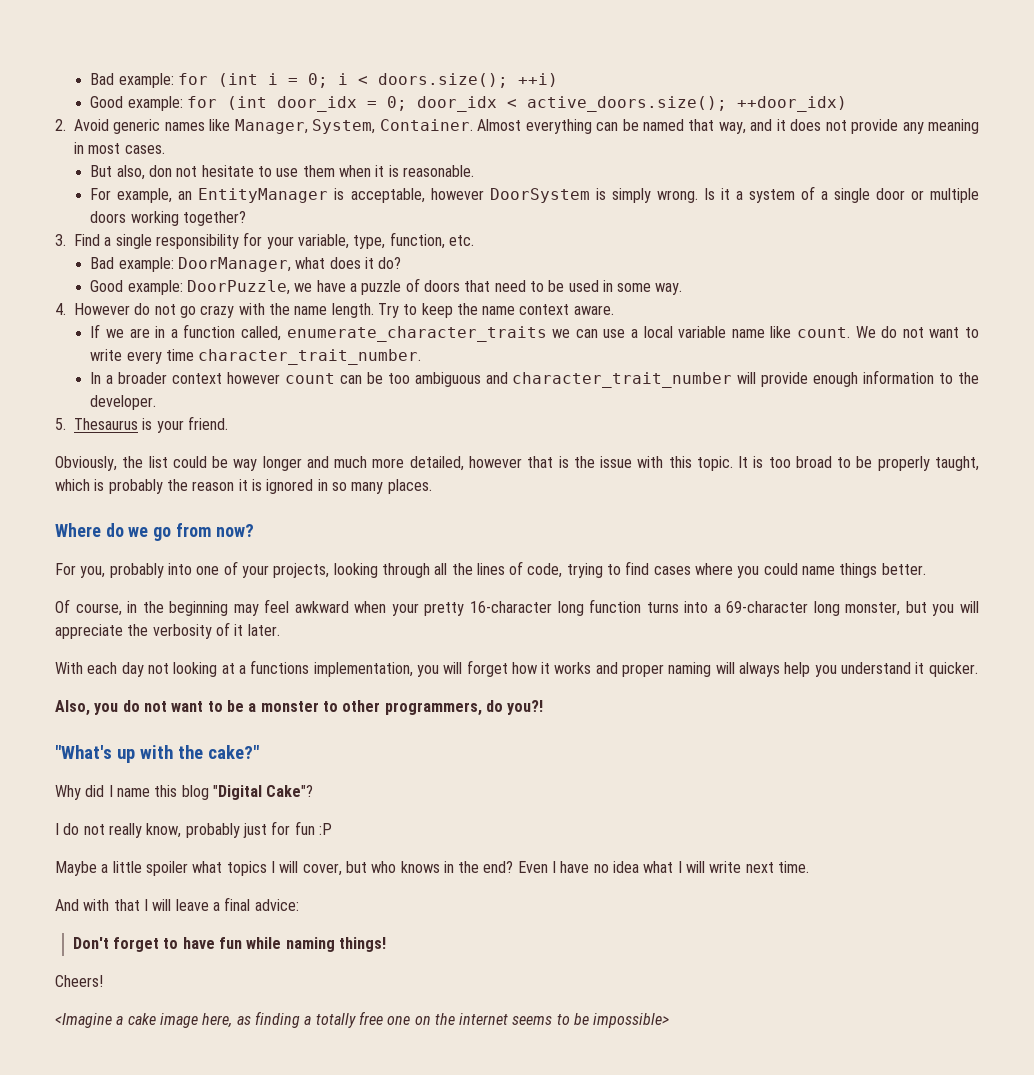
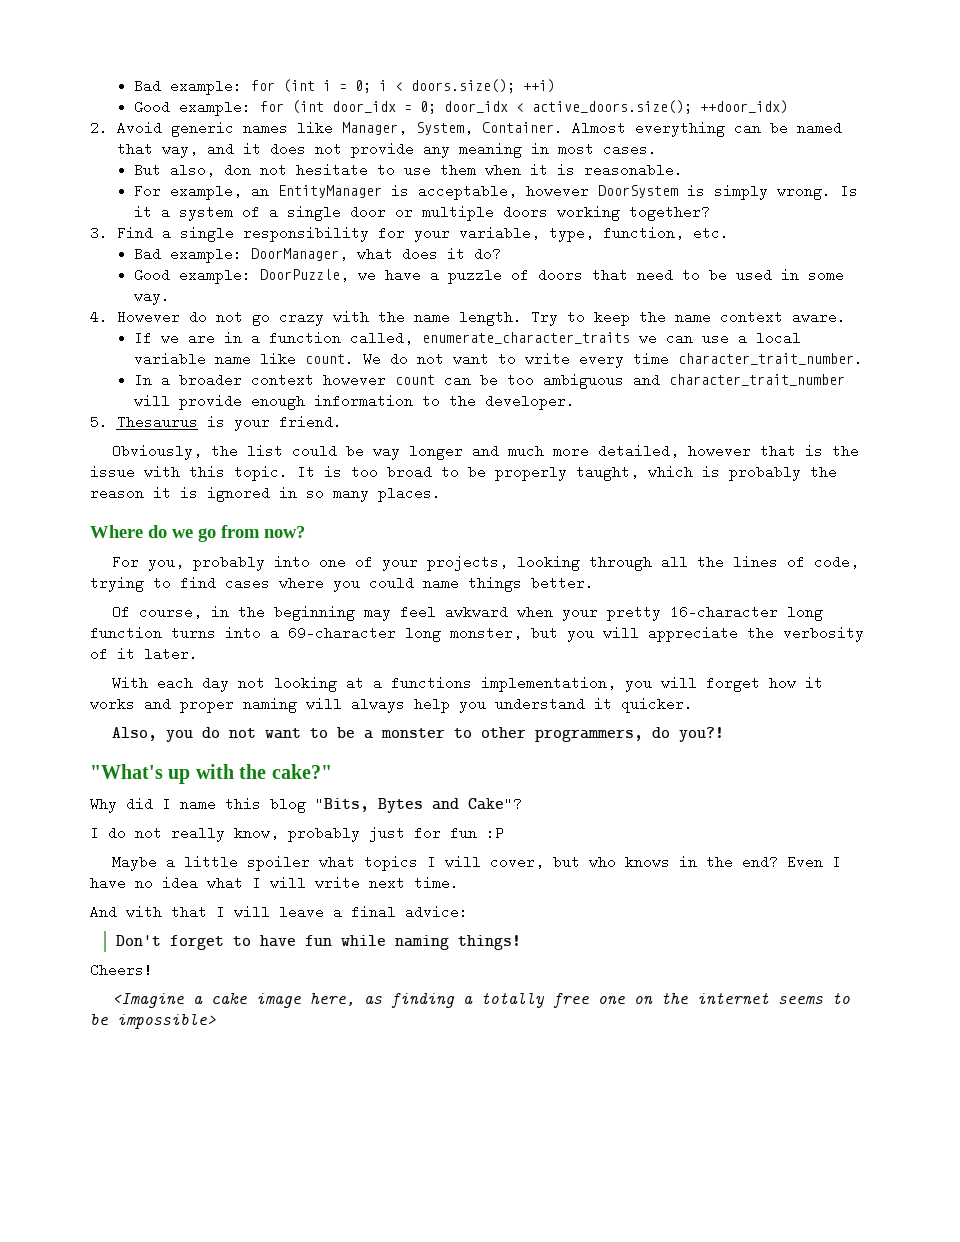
- Why did I name this blog "Digital Cake"?
+ Why did I name this blog "Bits, Bytes and Cake"?

